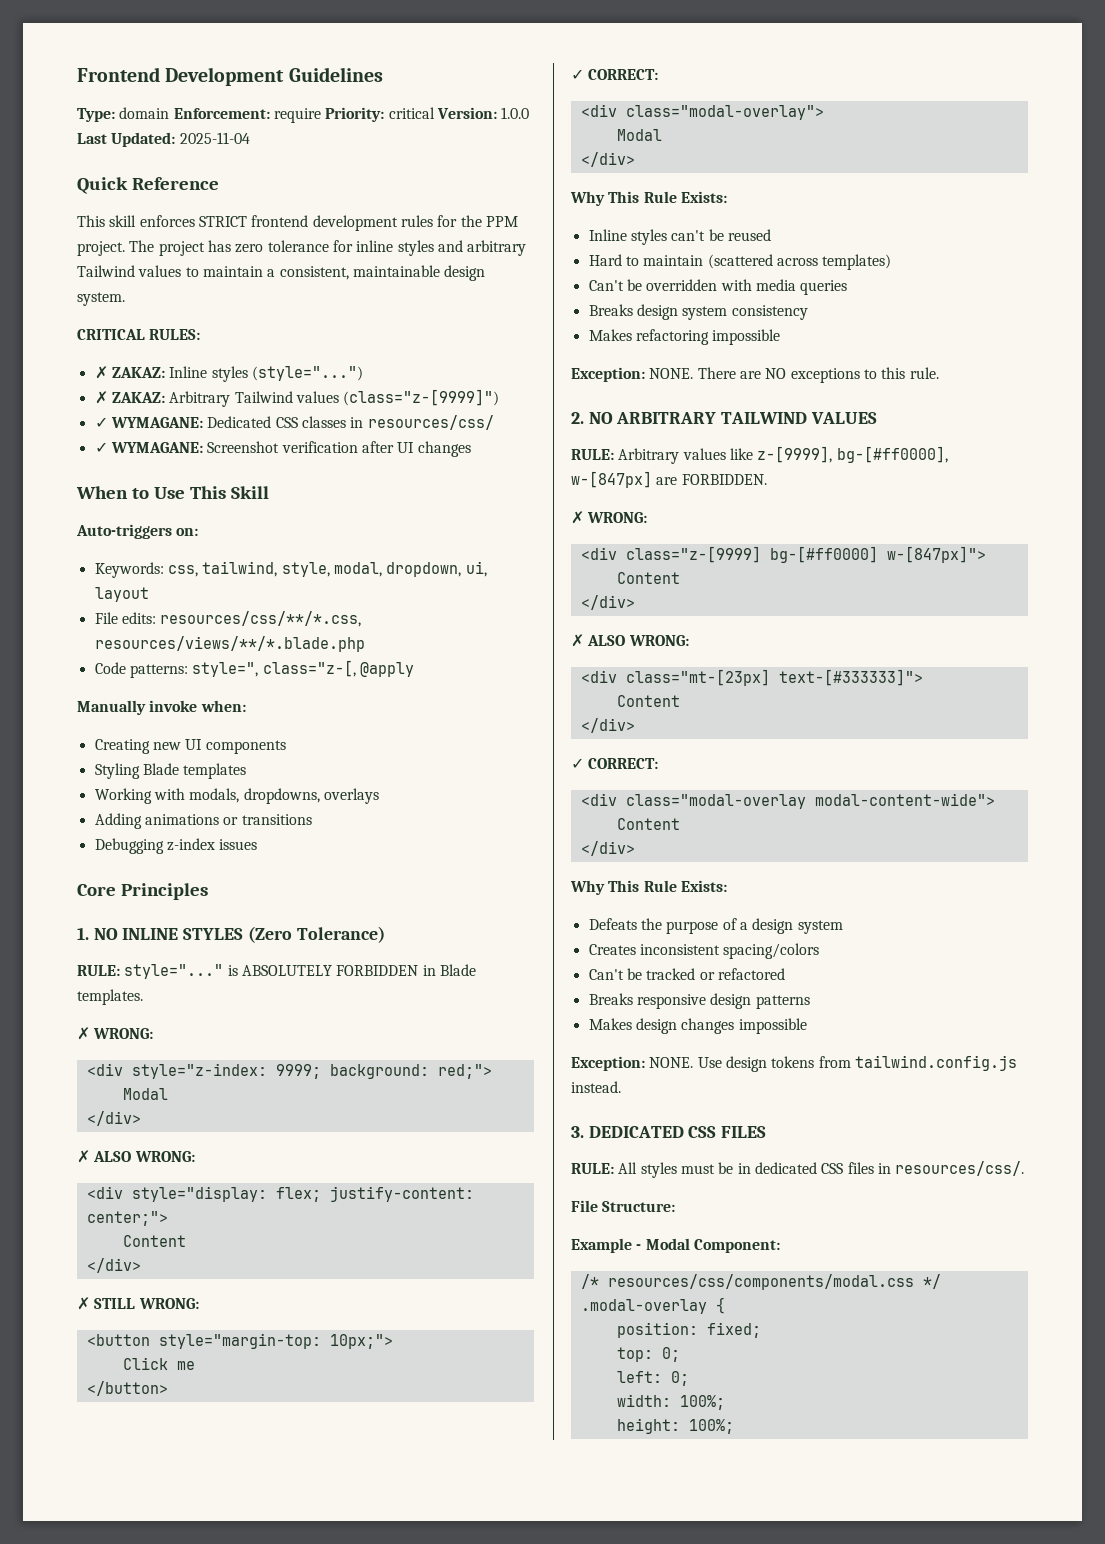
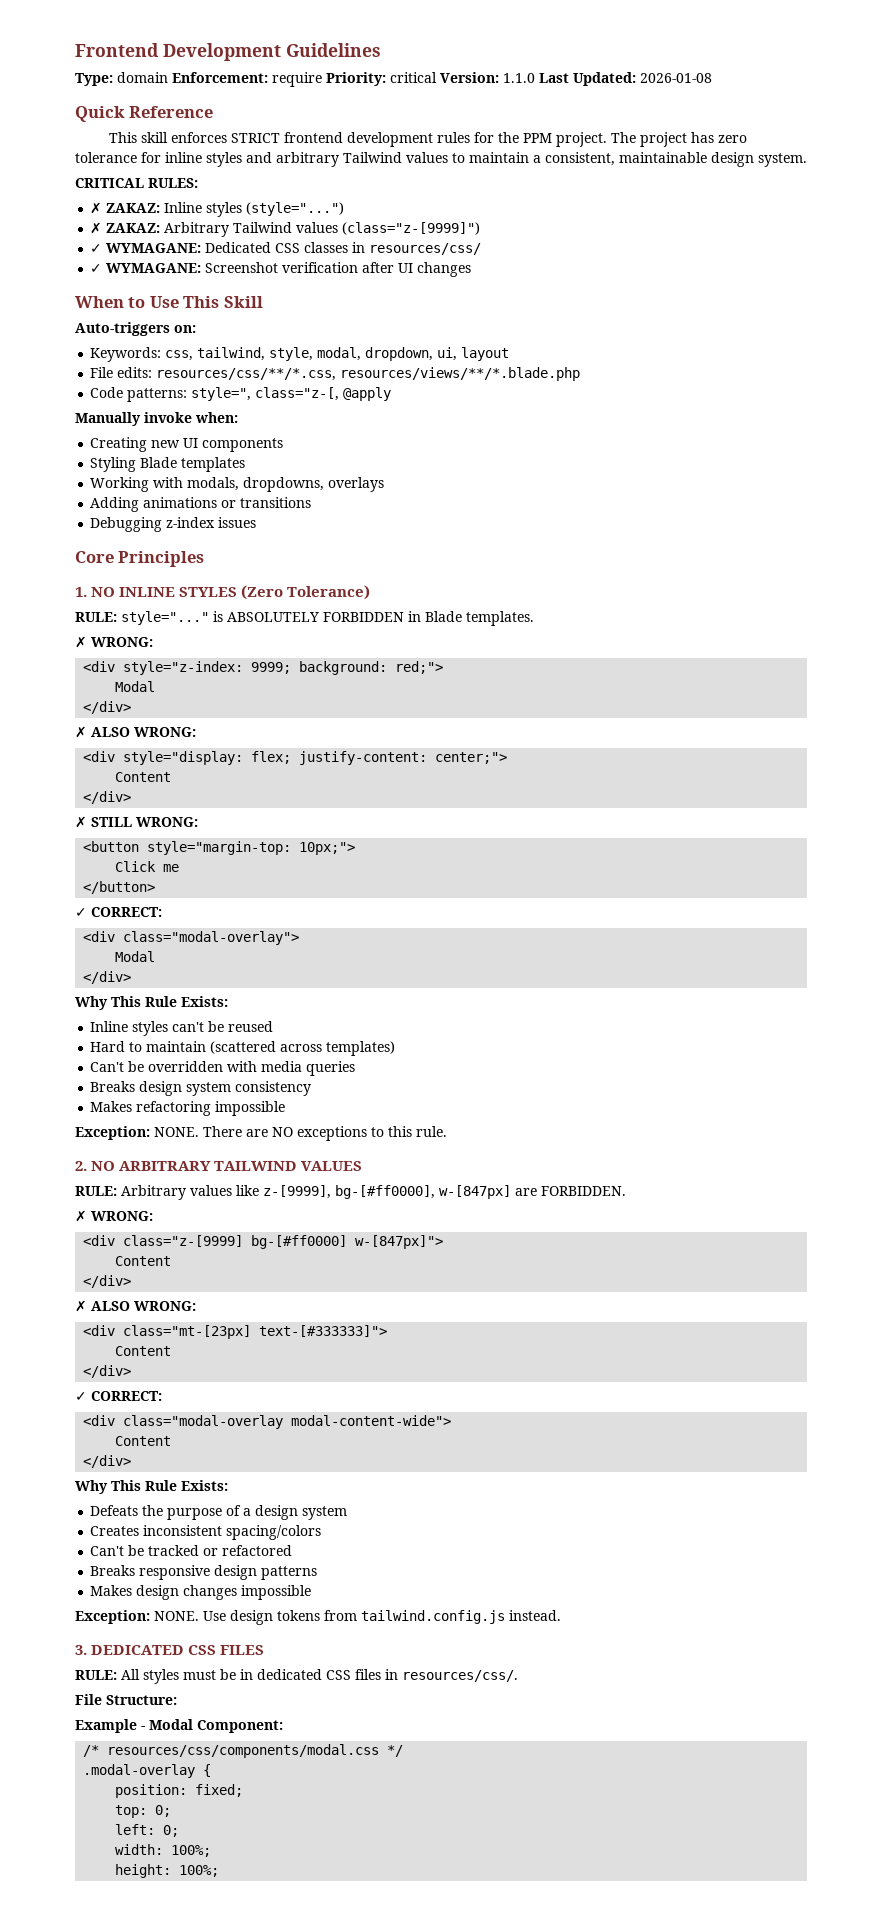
- Type: domain Enforcement: require Priority: critical Version: 1.0.0 Last Updated: 2025-11-04
+ Type: domain Enforcement: require Priority: critical Version: 1.1.0 Last Updated: 2026-01-08

